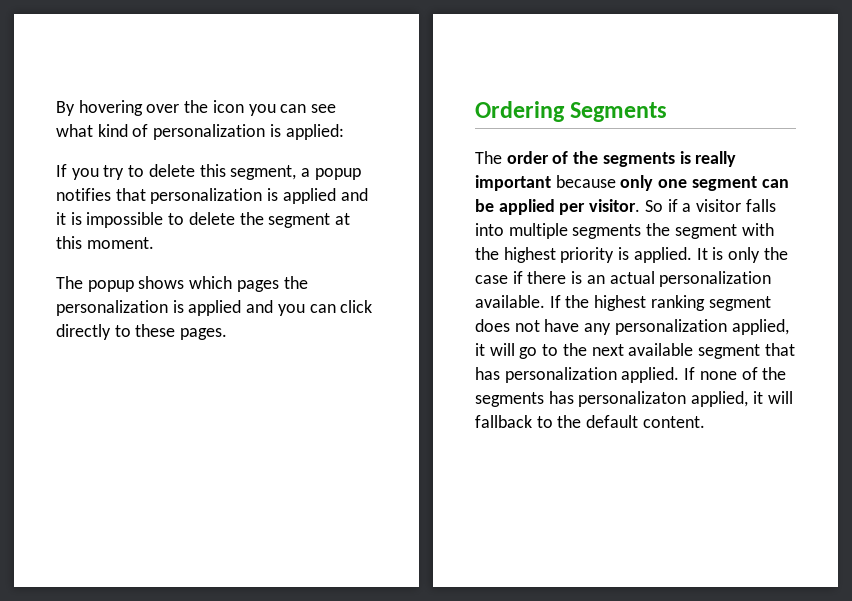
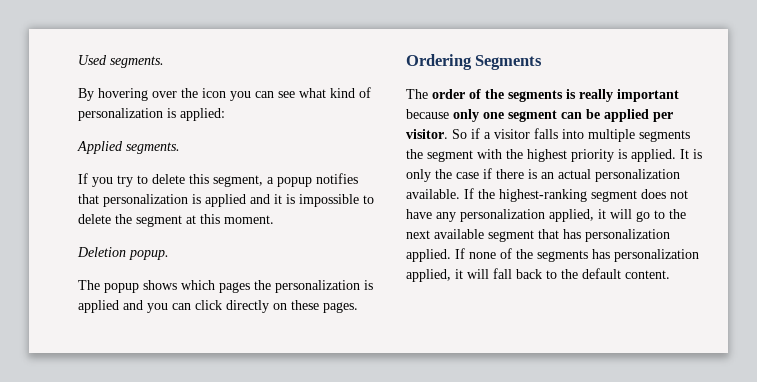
+ Used segments.
+ Applied segments.
+ Deletion popup.
- The popup shows which pages the personalization is applied and you can click directly to these pages.
+ The popup shows which pages the personalization is applied and you can click directly on these pages.
- If the highest ranking segment does not have any personalization applied, it will go to the next available segment that has personalization applied.
+ If the highest-ranking segment does not have any personalization applied, it will go to the next available segment that has personalization applied.
- If none of the segments has personalizaton applied, it will fallback to the default content.
+ If none of the segments has personalization applied, it will fall back to the default content.

